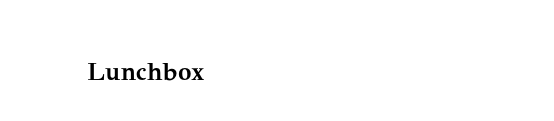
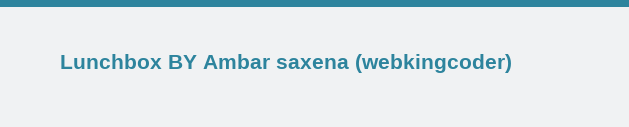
- Lunchbox
+ Lunchbox BY Ambar saxena (webkingcoder)

